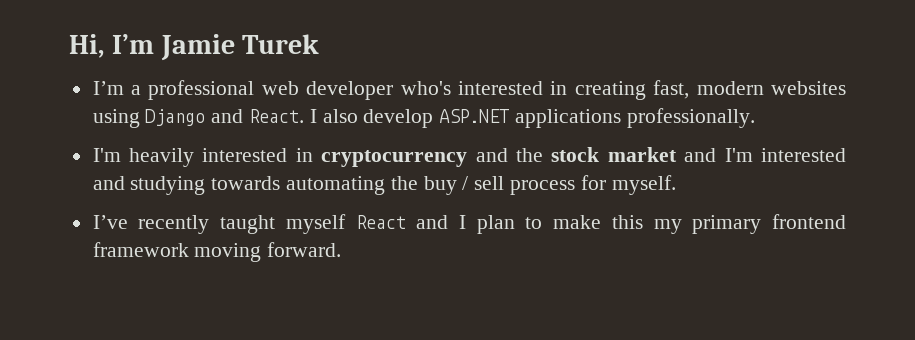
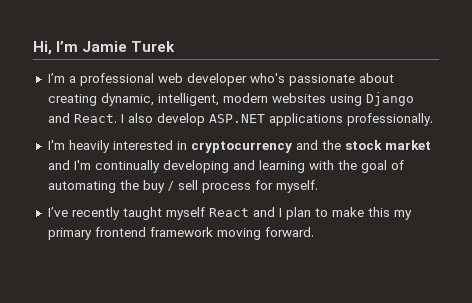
- I’m a professional web developer who's interested in creating fast, modern websites using Django and React.
+ I’m a professional web developer who's passionate about creating dynamic, intelligent, modern websites using Django and React.
- I'm heavily interested in cryptocurrency and the stock market and I'm interested and studying towards automating the buy / sell process for myself.
+ I'm heavily interested in cryptocurrency and the stock market and I'm continually developing and learning with the goal of automating the buy / sell process for myself.

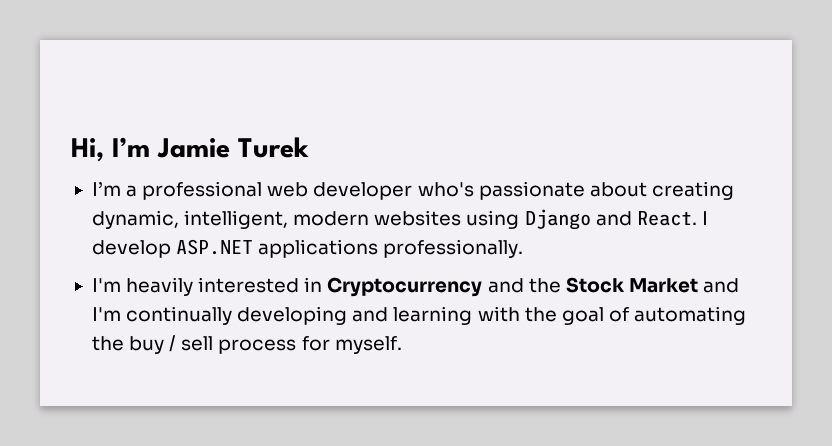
- I also develop ASP.NET applications professionally.
+ I develop ASP.NET applications professionally.
- I'm heavily interested in cryptocurrency and the stock market and I'm continually developing and learning with the goal of automating the buy / sell process for myself.
+ I'm heavily interested in Cryptocurrency and the Stock Market and I'm continually developing and learning with the goal of automating the buy / sell process for myself.
- I’ve recently taught myself React and I plan to make this my primary frontend framework moving forward.

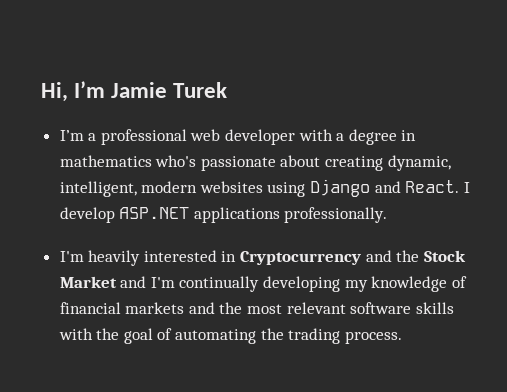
- I’m a professional web developer who's passionate about creating dynamic, intelligent, modern websites using Django and React.
+ I’m a professional web developer with a degree in mathematics who's passionate about creating dynamic, intelligent, modern websites using Django and React.
- I'm heavily interested in Cryptocurrency and the Stock Market and I'm continually developing and learning with the goal of automating the buy / sell process for myself.
+ I'm heavily interested in Cryptocurrency and the Stock Market and I'm continually developing my knowledge of financial markets and the most relevant software skills with the goal of automating the trading process.

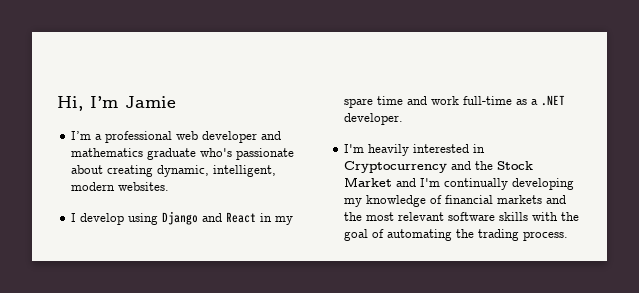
- Hi, I’m Jamie Turek
+ Hi, I’m Jamie
- I’m a professional web developer with a degree in mathematics who's passionate about creating dynamic, intelligent, modern websites using Django and React. I develop ASP.NET applications professionally.
+ I’m a professional web developer and mathematics graduate who's passionate about creating dynamic, intelligent, modern websites.
+ I develop using Django and React in my spare time and work full-time as a .NET developer.

